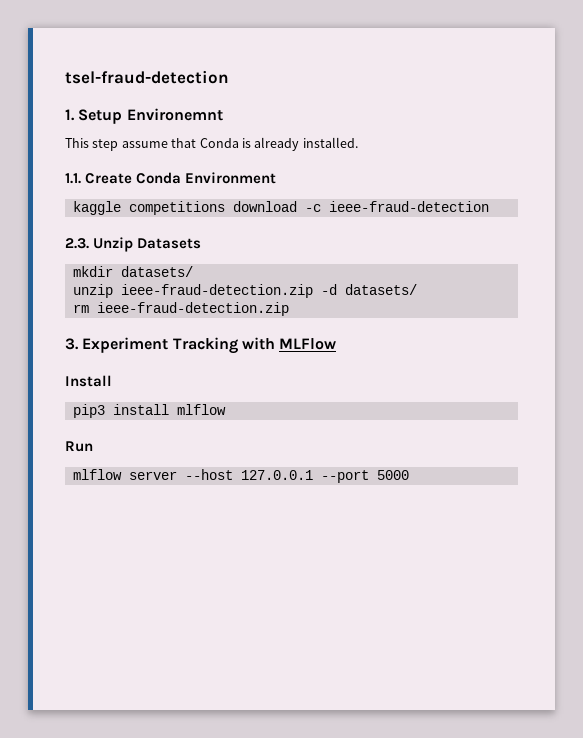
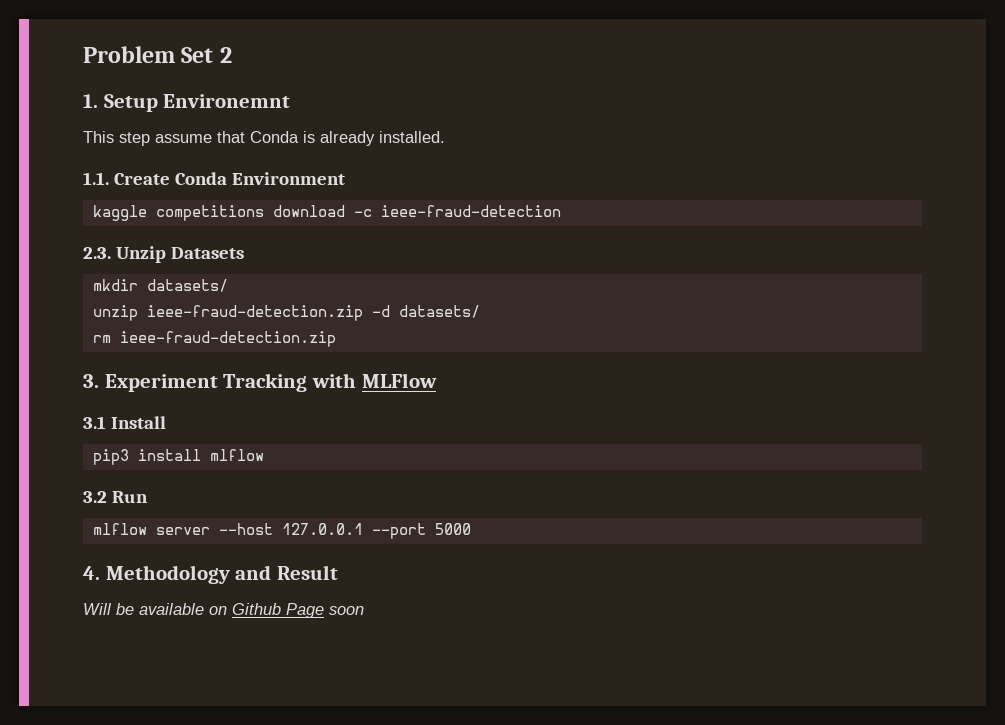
- tsel-fraud-detection
+ Problem Set 2
- Install
+ 3.1 Install
- Run
+ 3.2 Run
+ 4. Methodology and Result
+ Will be available on Github Page soon

